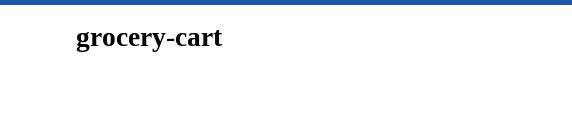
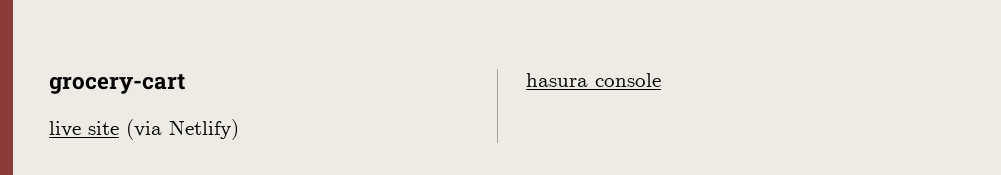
+ live site (via Netlify)
+ hasura console

